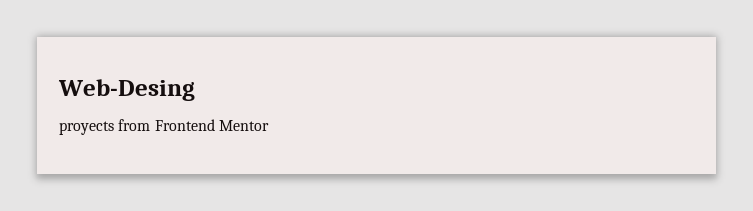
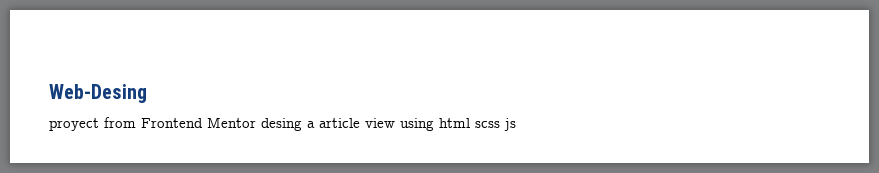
- proyects from Frontend Mentor
+ proyect from Frontend Mentor desing a article view using html scss js

